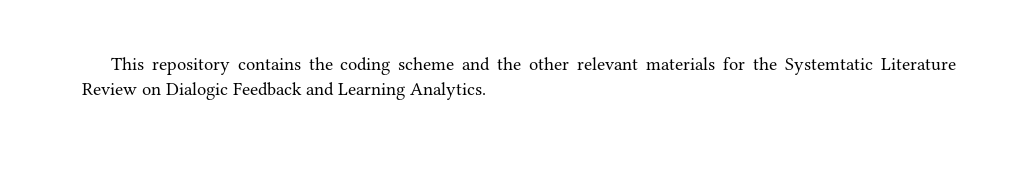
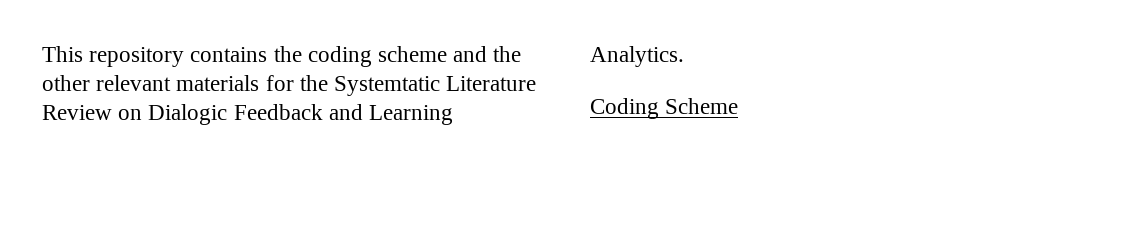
+ Coding Scheme

